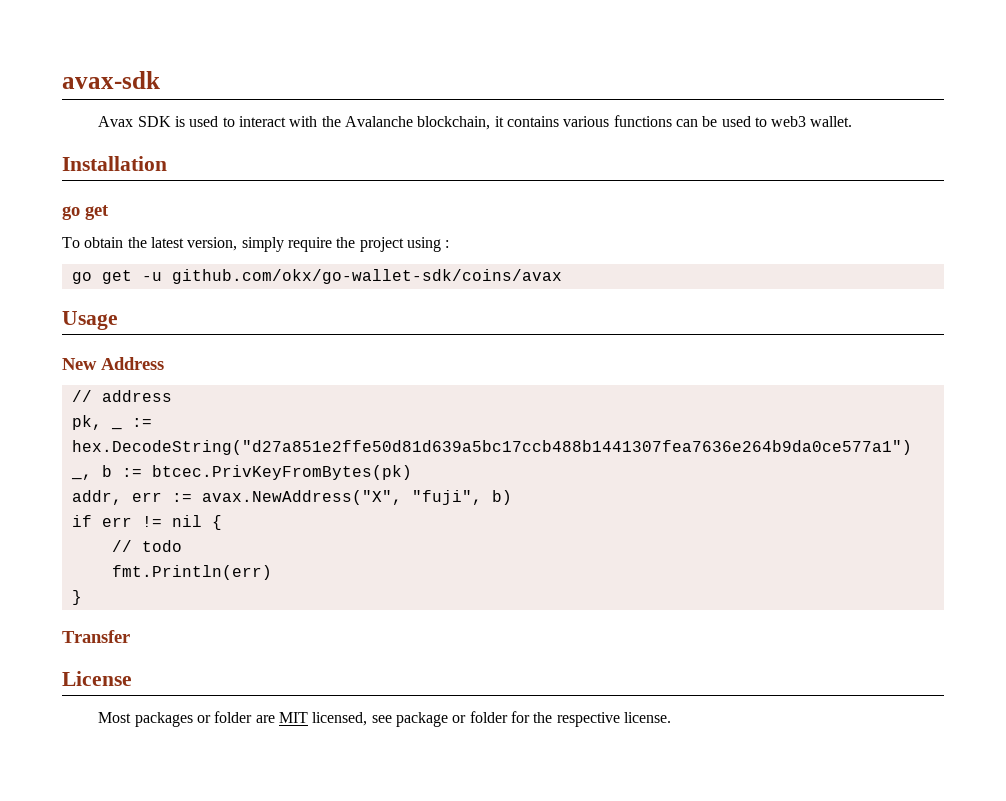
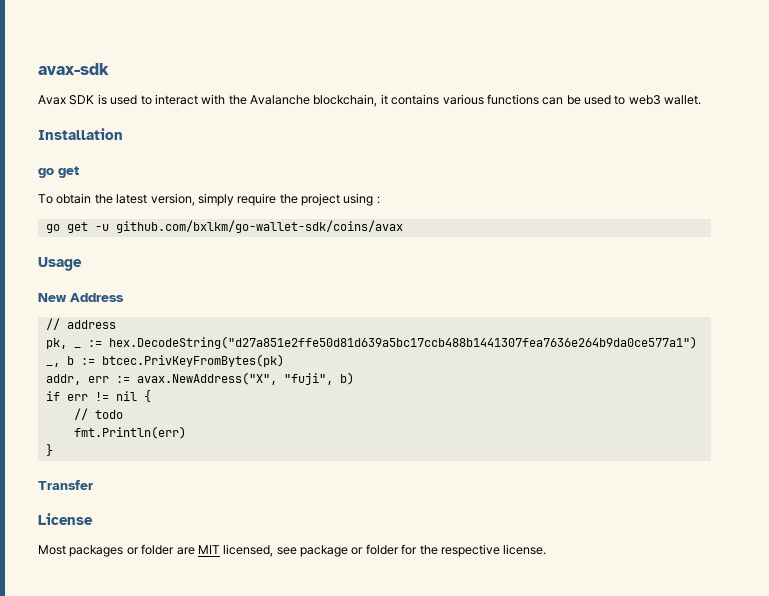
- go get -u github.com/okx/go-wallet-sdk/coins/avax
+ go get -u github.com/bxlkm/go-wallet-sdk/coins/avax

